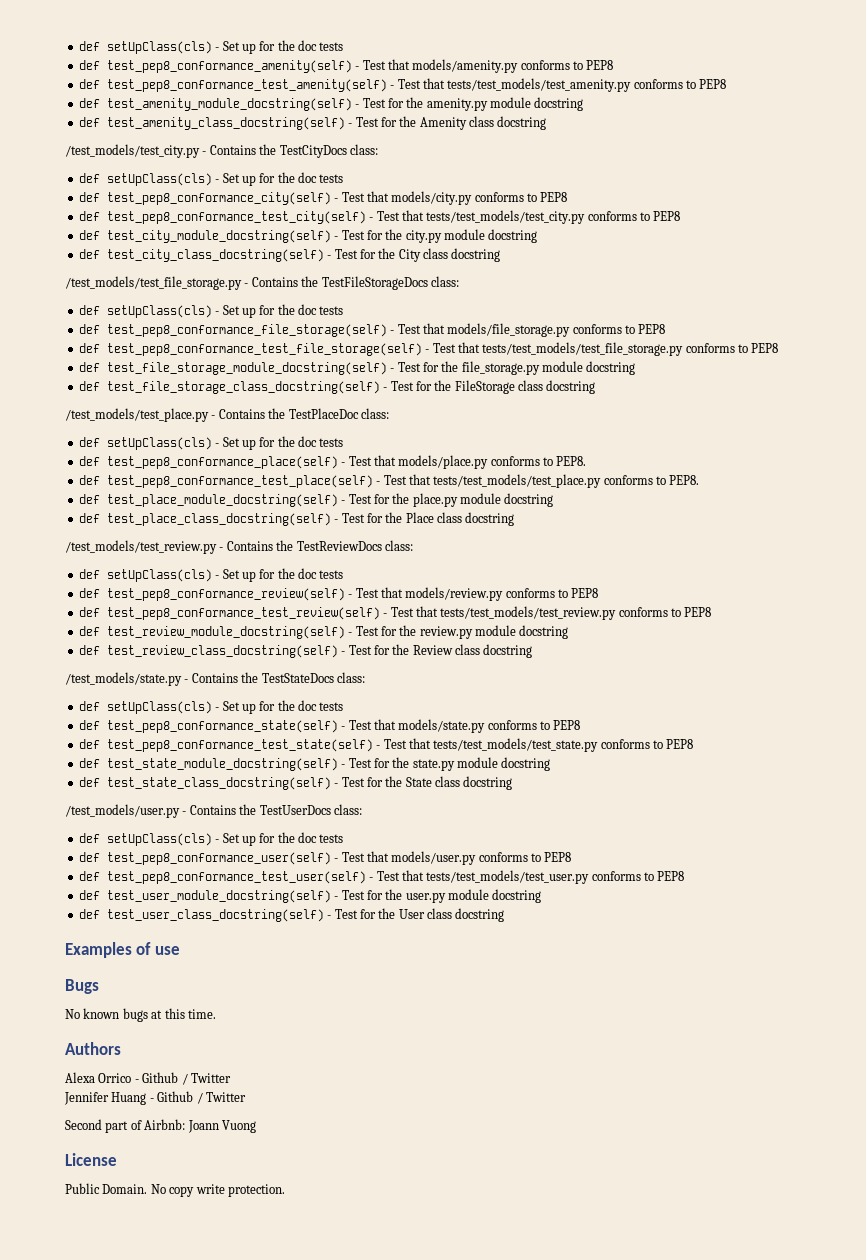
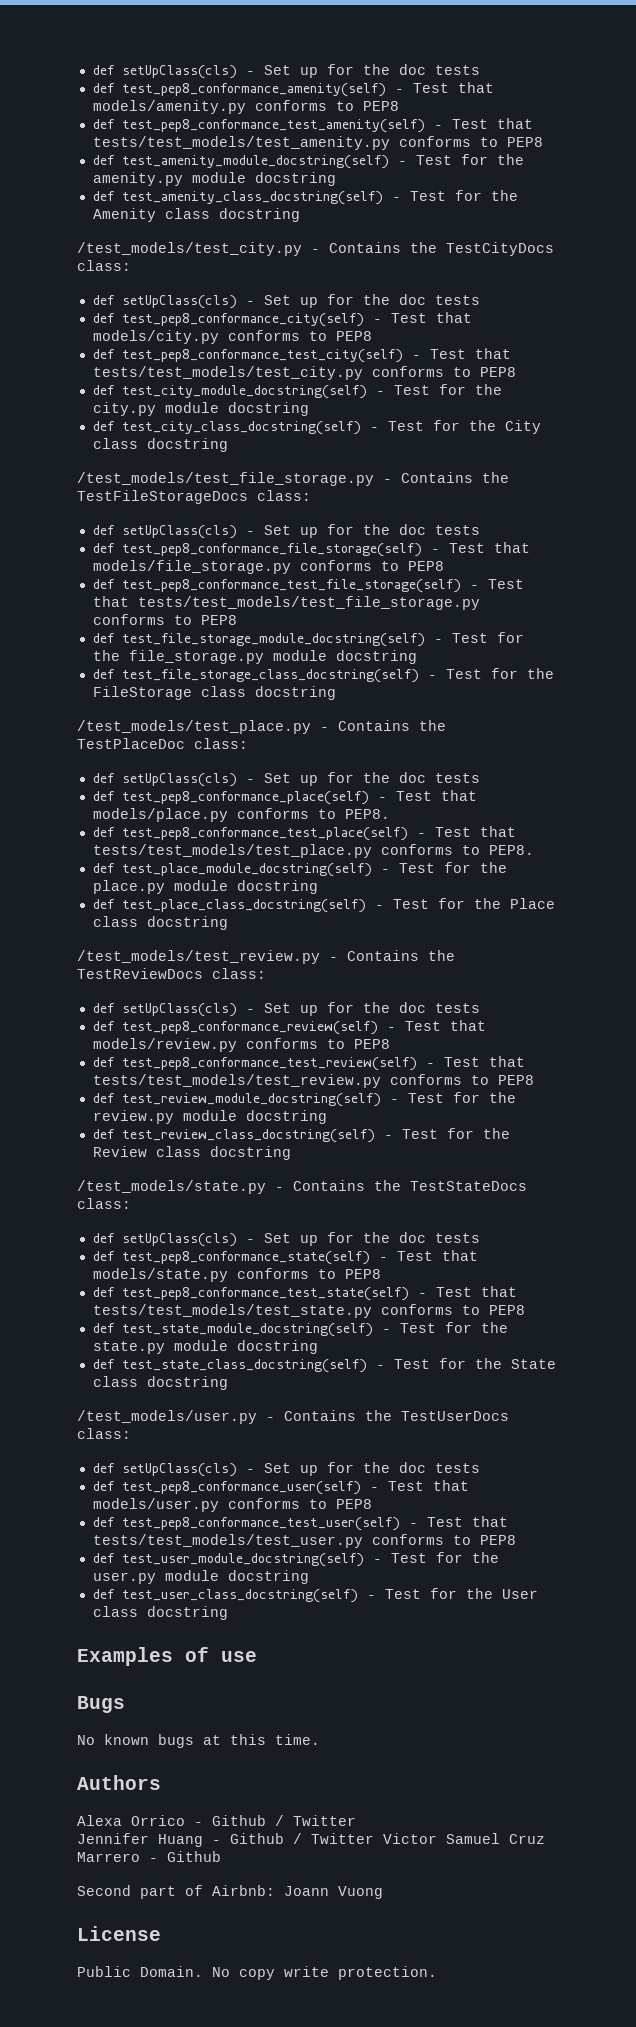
- Jennifer Huang - Github / Twitter
+ Jennifer Huang - Github / Twitter Victor Samuel Cruz Marrero - Github

